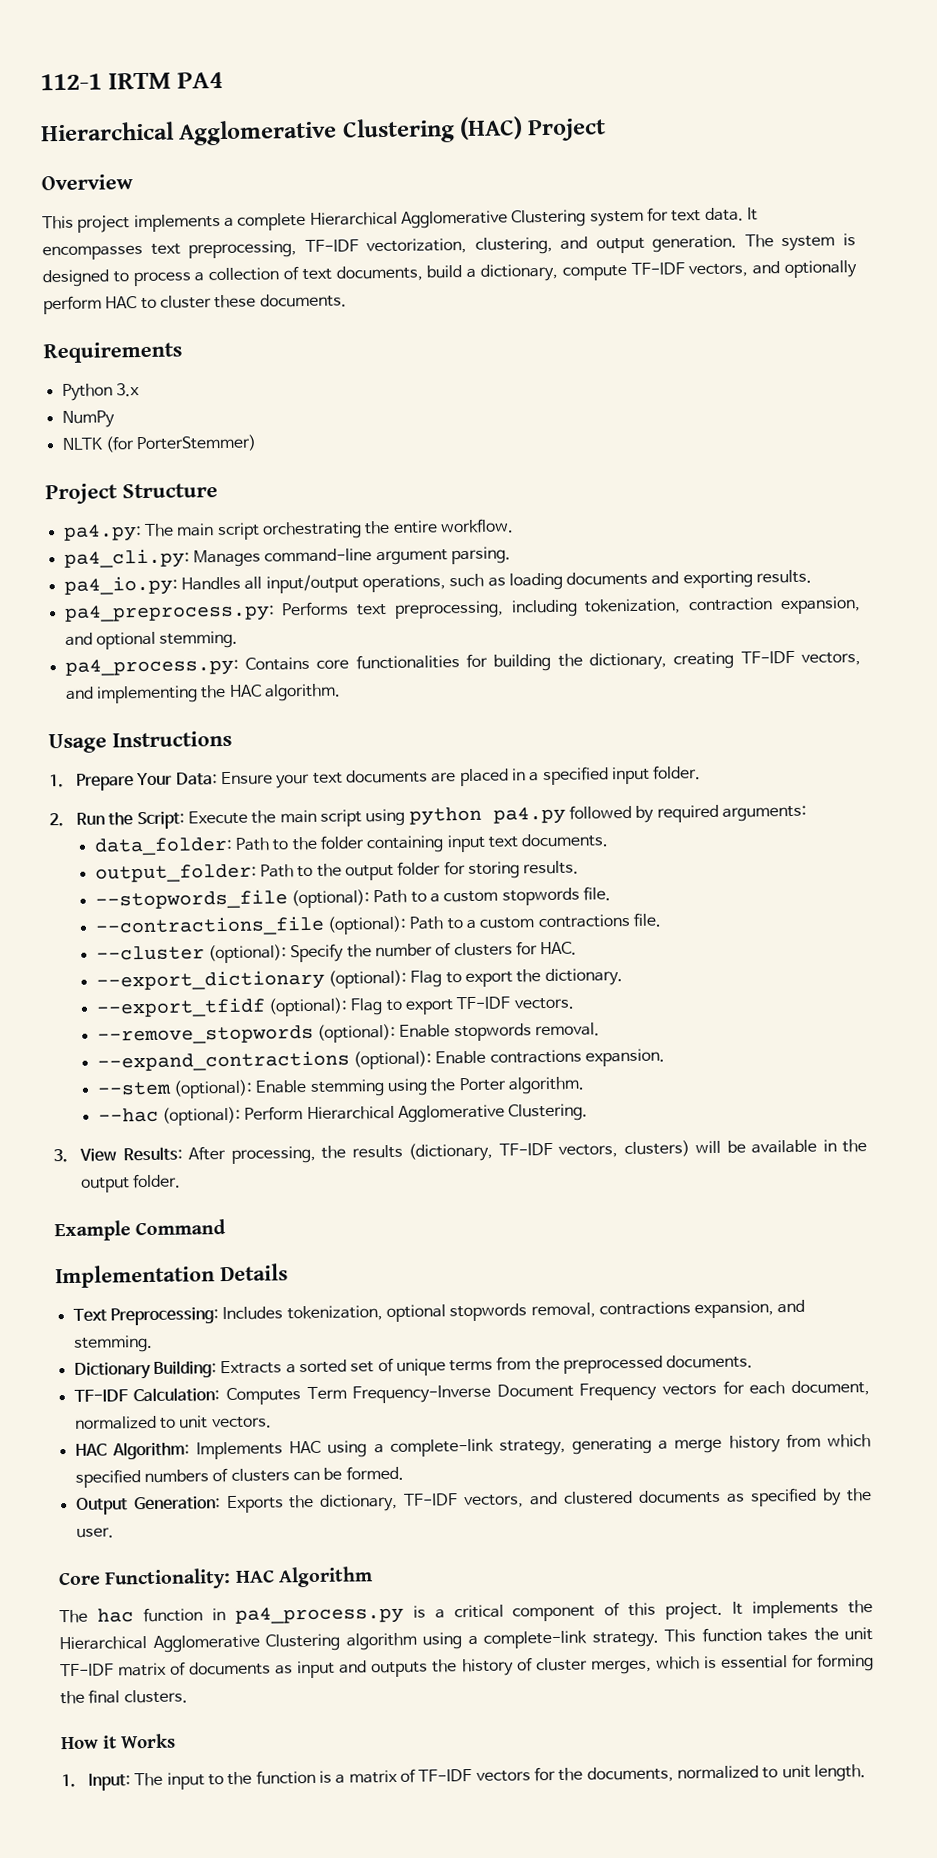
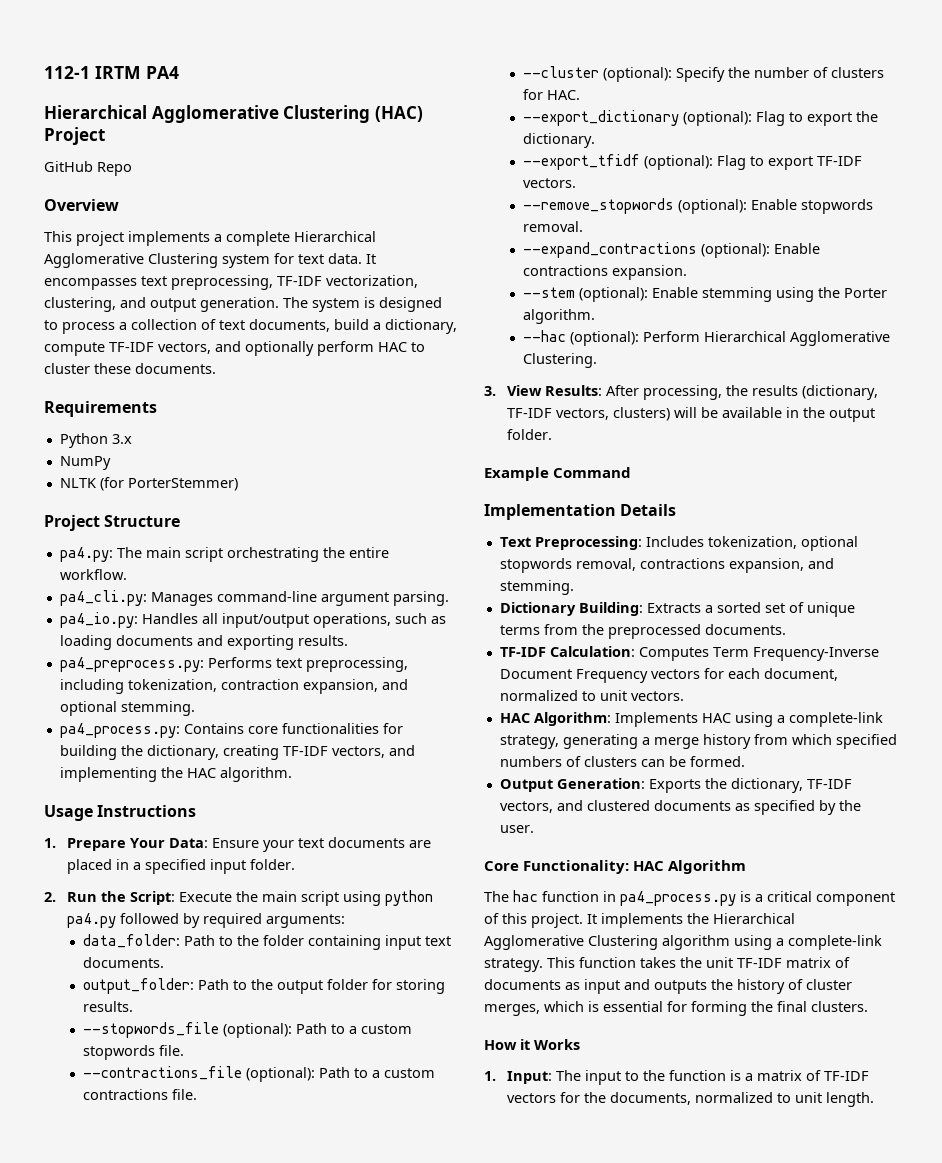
+ GitHub Repo

